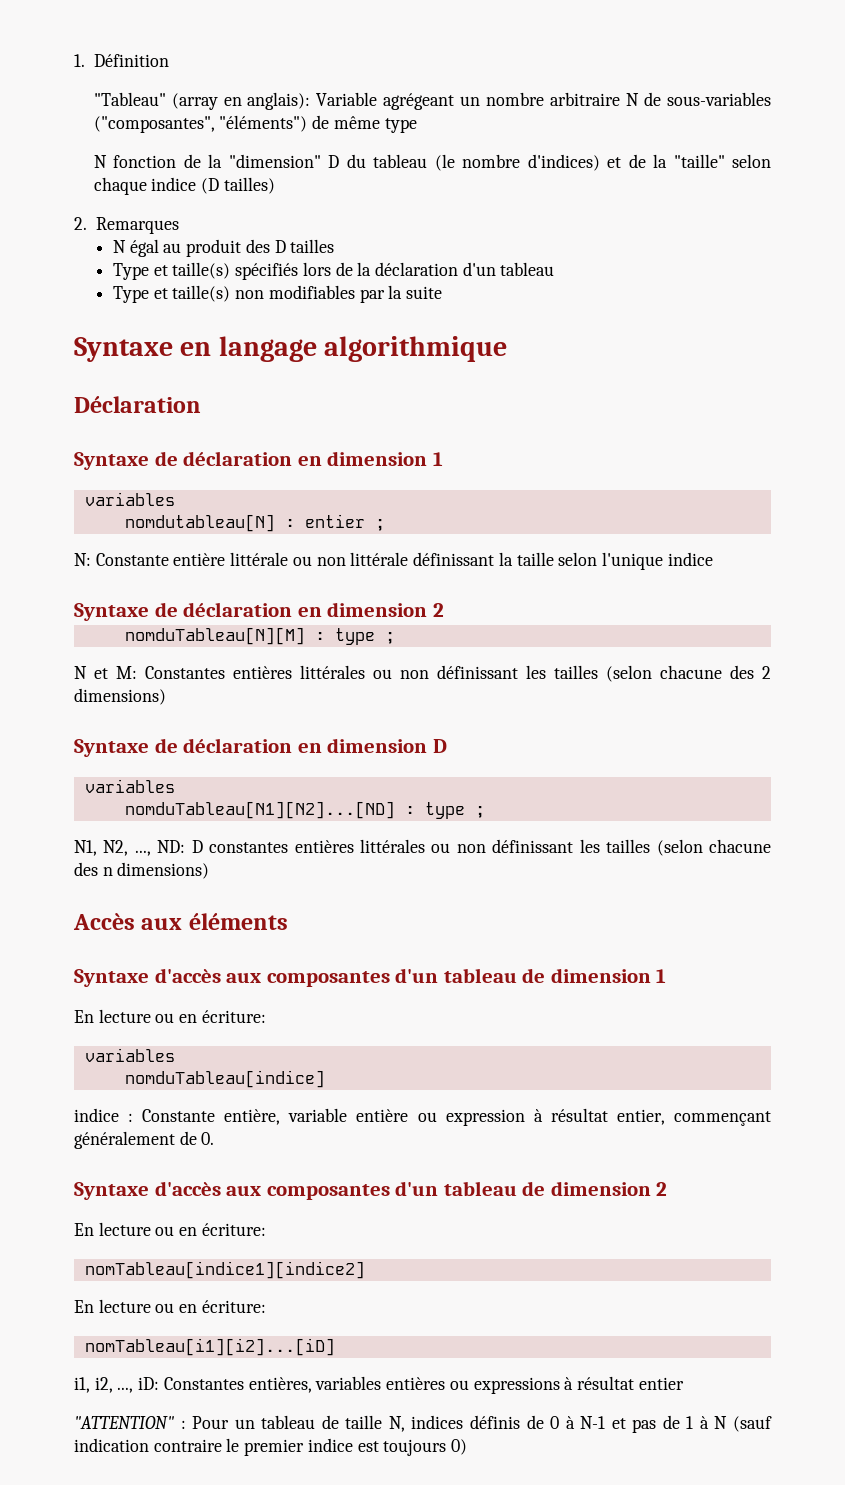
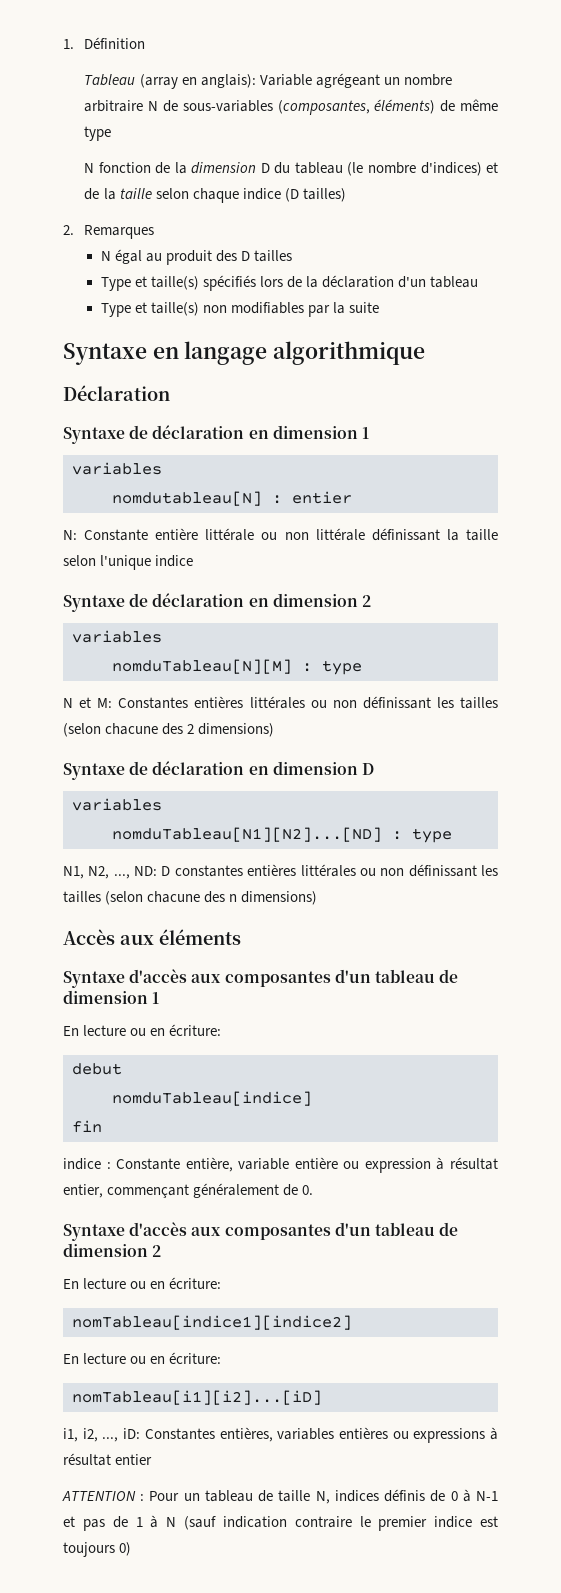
- "Tableau" (array en anglais): Variable agrégeant un nombre arbitraire N de sous-variables ("composantes", "éléments") de même type
+ Tableau (array en anglais): Variable agrégeant un nombre arbitraire N de sous-variables (composantes, éléments) de même type
- N fonction de la "dimension" D du tableau (le nombre d'indices) et de la "taille" selon chaque indice (D tailles)
+ N fonction de la dimension D du tableau (le nombre d'indices) et de la taille selon chaque indice (D tailles)
- nomdutableau[N] : entier ;
+ nomdutableau[N] : entier
  Syntaxe de déclaration en dimension 2
+ variables
- nomduTableau[N][M] : type ;
+ nomduTableau[N][M] : type
- nomduTableau[N1][N2]...[ND] : type ;
+ nomduTableau[N1][N2]...[ND] : type
  Syntaxe d'accès aux composantes d'un tableau de dimension 1
  En lecture ou en écriture:
- variables
+ debut
+ fin
- "ATTENTION" : Pour un tableau de taille N, indices définis de 0 à N-1 et pas de 1 à N (sauf indication contraire le premier indice est toujours 0)
+ ATTENTION : Pour un tableau de taille N, indices définis de 0 à N-1 et pas de 1 à N (sauf indication contraire le premier indice est toujours 0)

